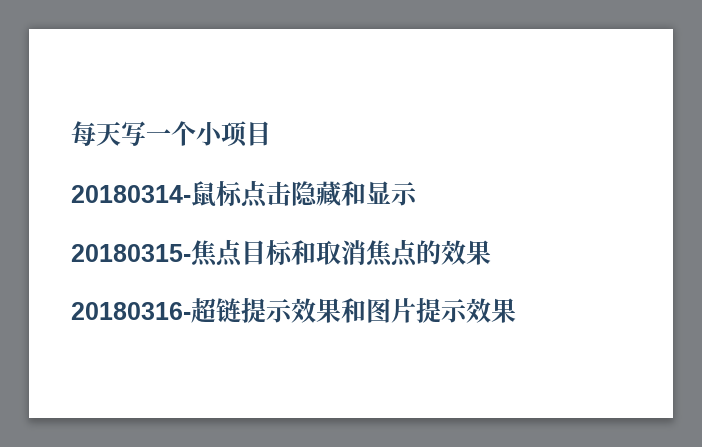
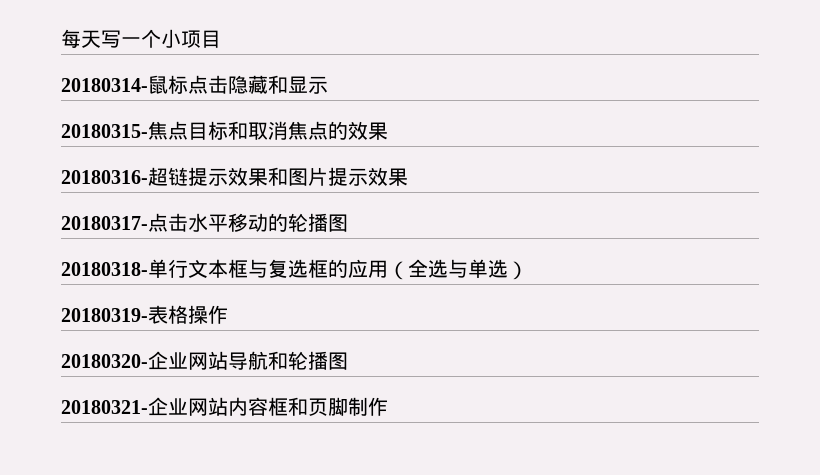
+ 20180317-点击水平移动的轮播图
+ 20180318-单行文本框与复选框的应用（全选与单选）
+ 20180319-表格操作
+ 20180320-企业网站导航和轮播图
+ 20180321-企业网站内容框和页脚制作

